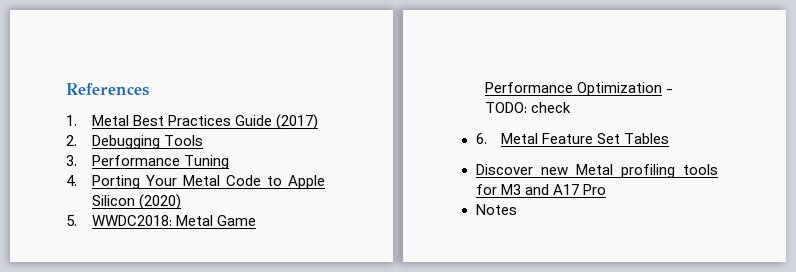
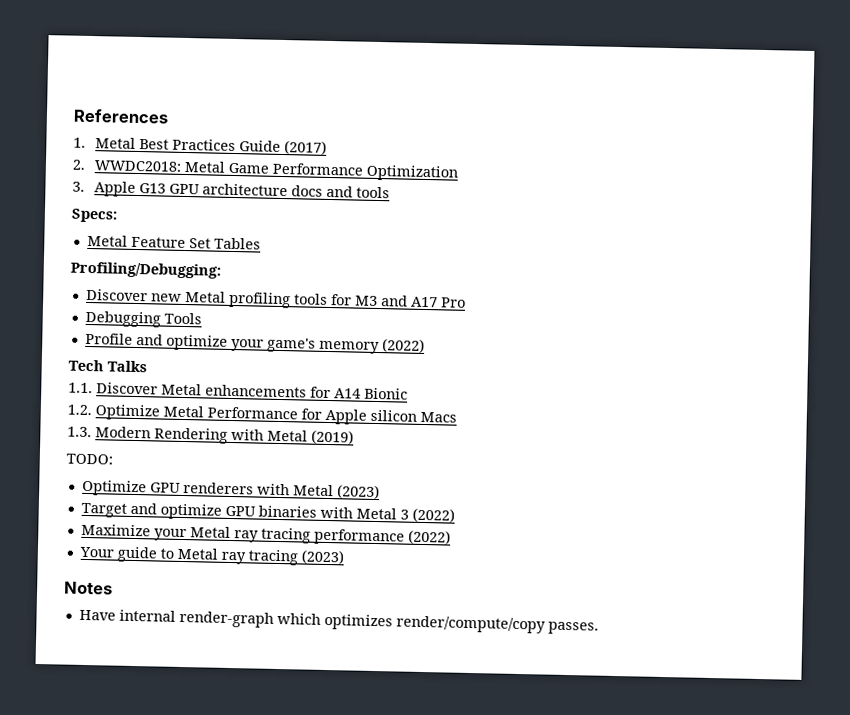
- 2. Debugging Tools
- 3. Performance Tuning
- 4. Porting Your Metal Code to Apple Silicon (2020)
- 5. WWDC2018: Metal Game Performance Optimization - TODO: check
- 6. Metal Feature Set Tables
+ 2. WWDC2018: Metal Game Performance Optimization
+ 3. Apple G13 GPU architecture docs and tools
+ Specs:
+ Metal Feature Set Tables
+ Profiling/Debugging:
+ Debugging Tools
+ Profile and optimize your game's memory (2022)
+ Tech Talks
+ 1.1. Discover Metal enhancements for A14 Bionic
+ 1.2. Optimize Metal Performance for Apple silicon Macs
+ 1.3. Modern Rendering with Metal (2019)
+ TODO:
+ Optimize GPU renderers with Metal (2023)
+ Target and optimize GPU binaries with Metal 3 (2022)
+ Maximize your Metal ray tracing performance (2022)
+ Your guide to Metal ray tracing (2023)
  Notes
+ Have internal render-graph which optimizes render/compute/copy passes.

